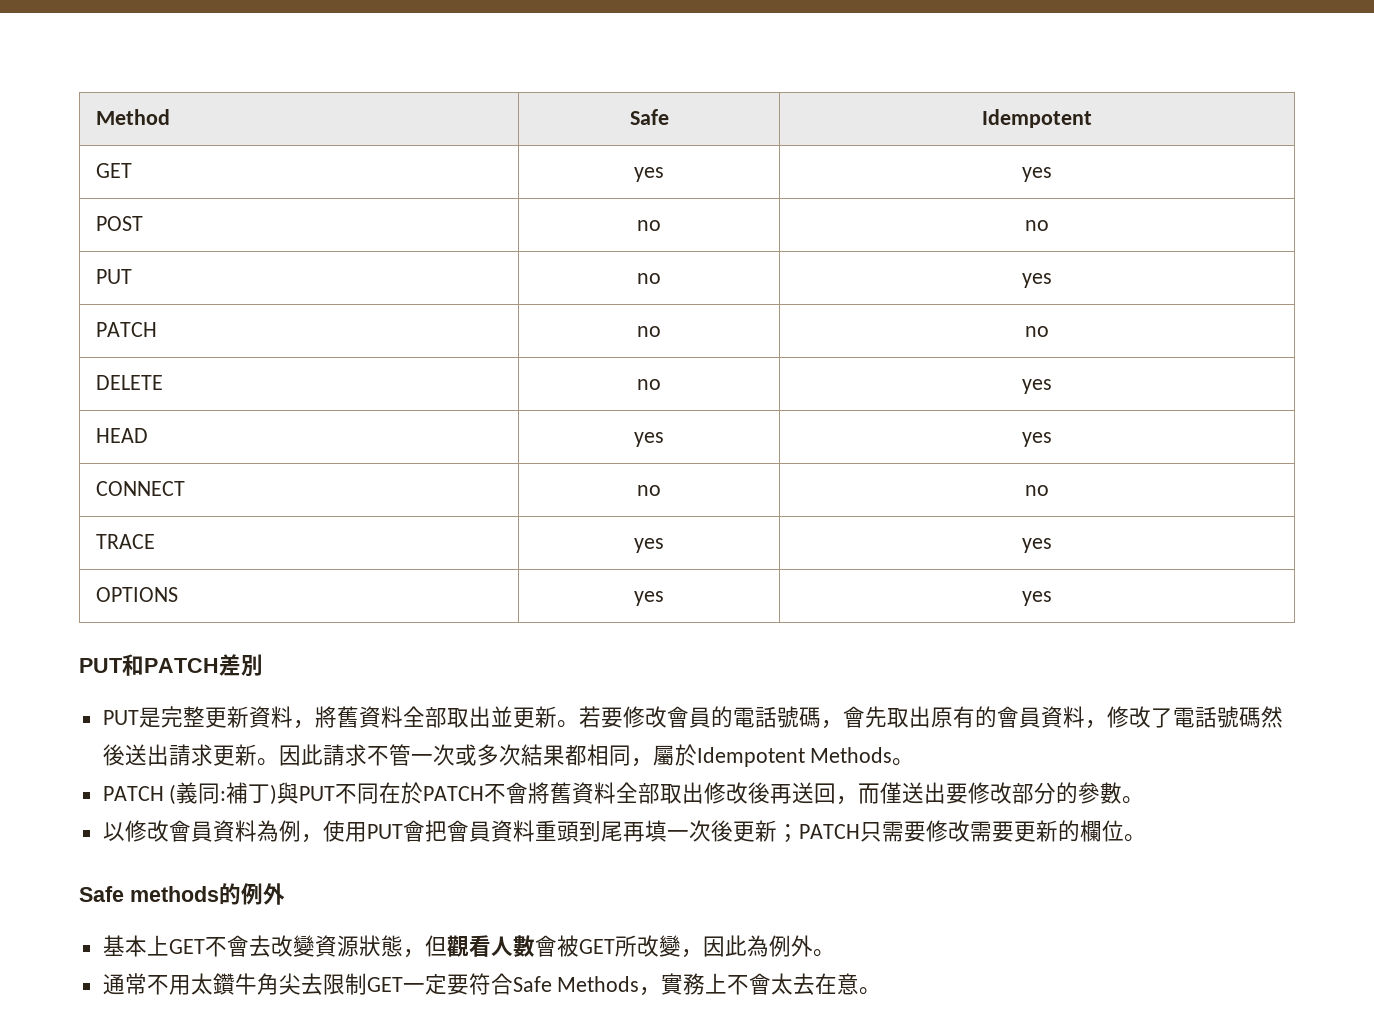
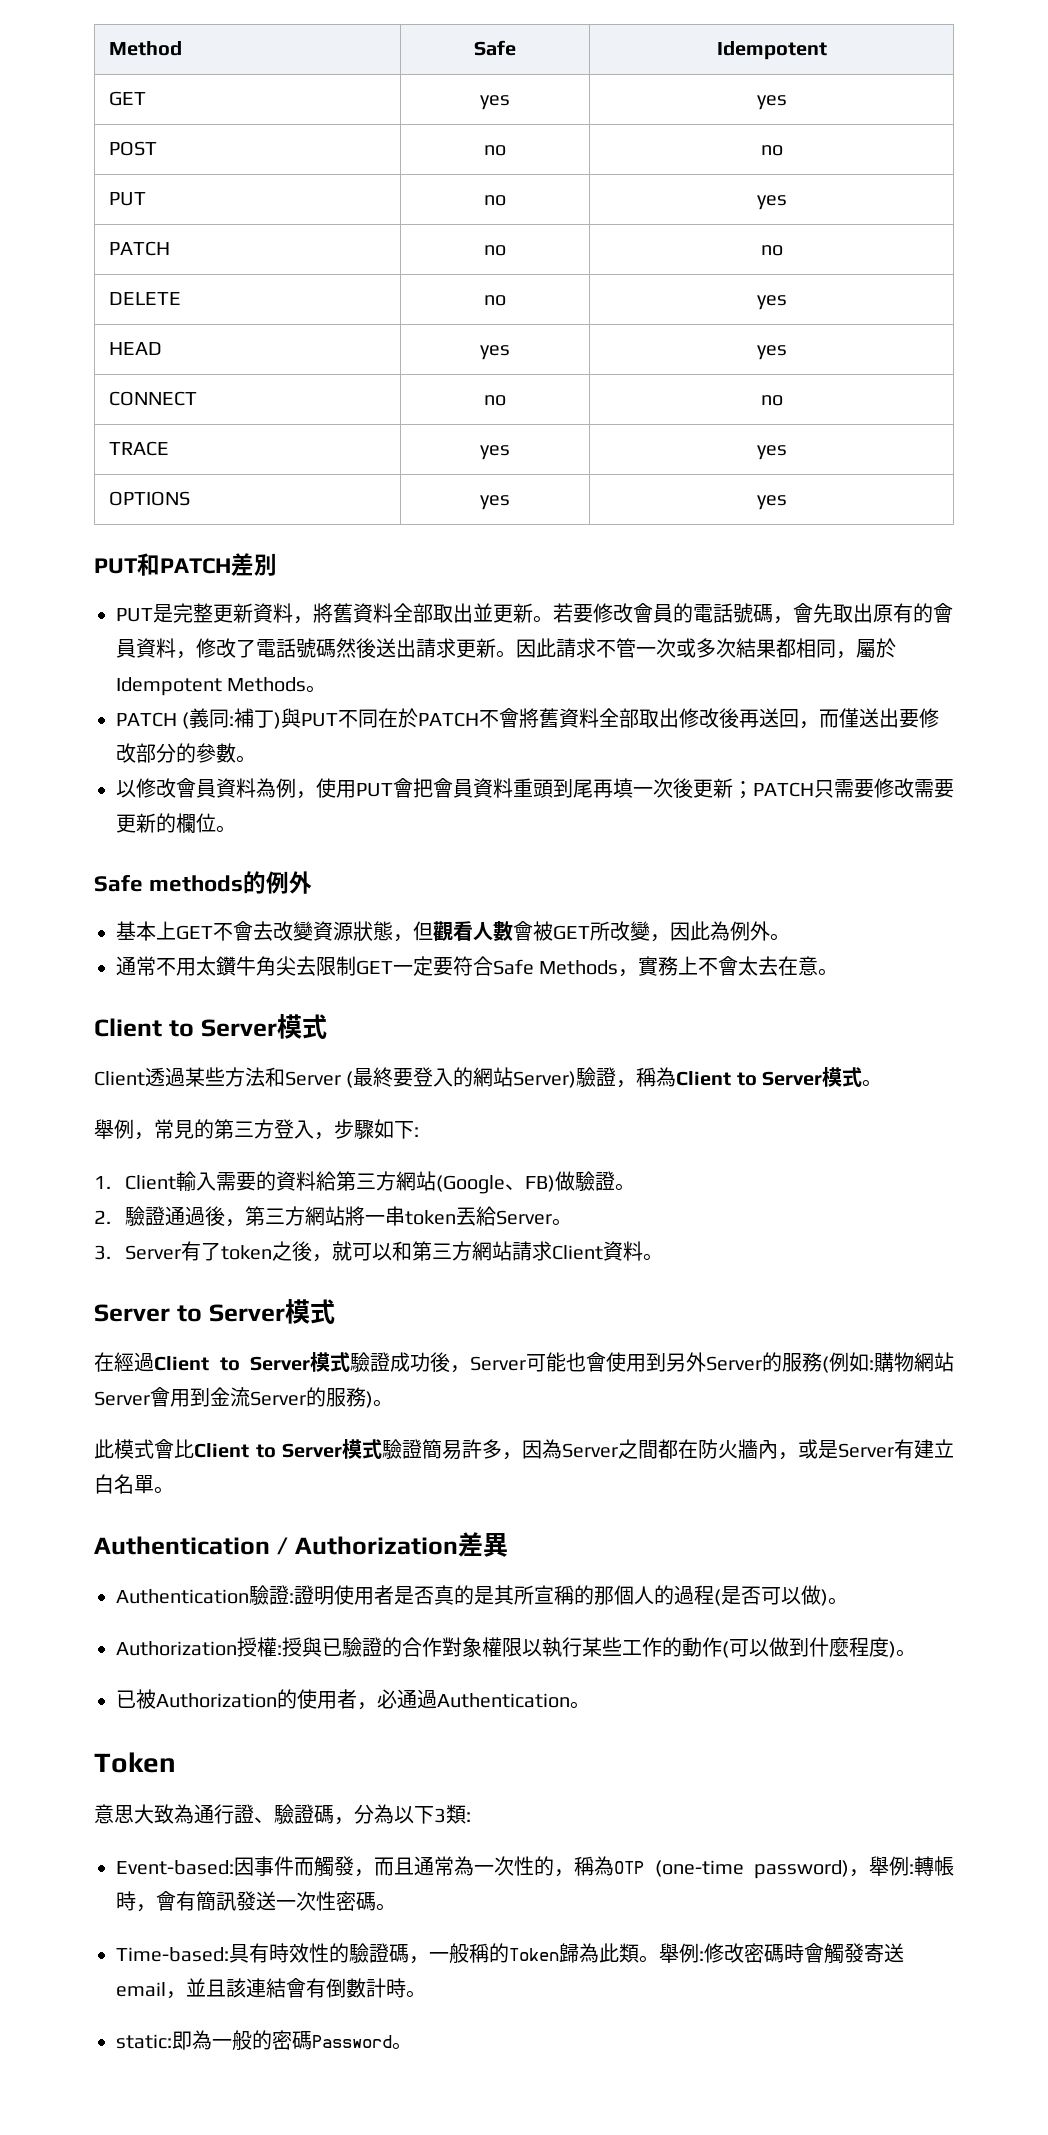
  通常不用太鑽牛角尖去限制GET一定要符合Safe Methods，實務上不會太去在意。
+ Client to Server模式
+ Client透過某些方法和Server (最終要登入的網站Server)驗證，稱為Client to Server模式。
+ 舉例，常見的第三方登入，步驟如下:
+ 1. Client輸入需要的資料給第三方網站(Google、FB)做驗證。
+ 2.驗證通過後，第三方網站將一串token丟給Server。
+ 3. Server有了token之後，就可以和第三方網站請求Client資料。
+ Server to Server模式
+ 在經過Client to Server模式驗證成功後，Server可能也會使用到另外Server的服務(例如:購物網站Server會用到金流Server的服務)。
+ 此模式會比Client to Server模式驗證簡易許多，因為Server之間都在防火牆內，或是Server有建立白名單。
+ Authentication / Authorization差異
+ Authentication驗證:證明使用者是否真的是其所宣稱的那個人的過程(是否可以做)。
+ Authorization授權:授與已驗證的合作對象權限以執行某些工作的動作(可以做到什麼程度)。
+ 已被Authorization的使用者，必通過Authentication。
+ Token
+ 意思大致為通行證、驗證碼，分為以下3類:
+ Event-based:因事件而觸發，而且通常為一次性的，稱為OTP (one-time password)，舉例:轉帳時，會有簡訊發送一次性密碼。
+ Time-based:具有時效性的驗證碼，一般稱的Token歸為此類。舉例:修改密碼時會觸發寄送email，並且該連結會有倒數計時。
+ static:即為一般的密碼Password。

